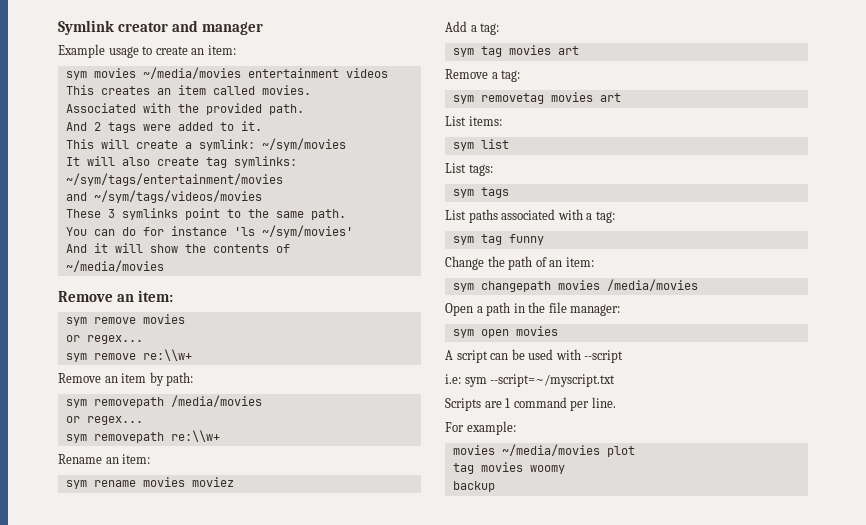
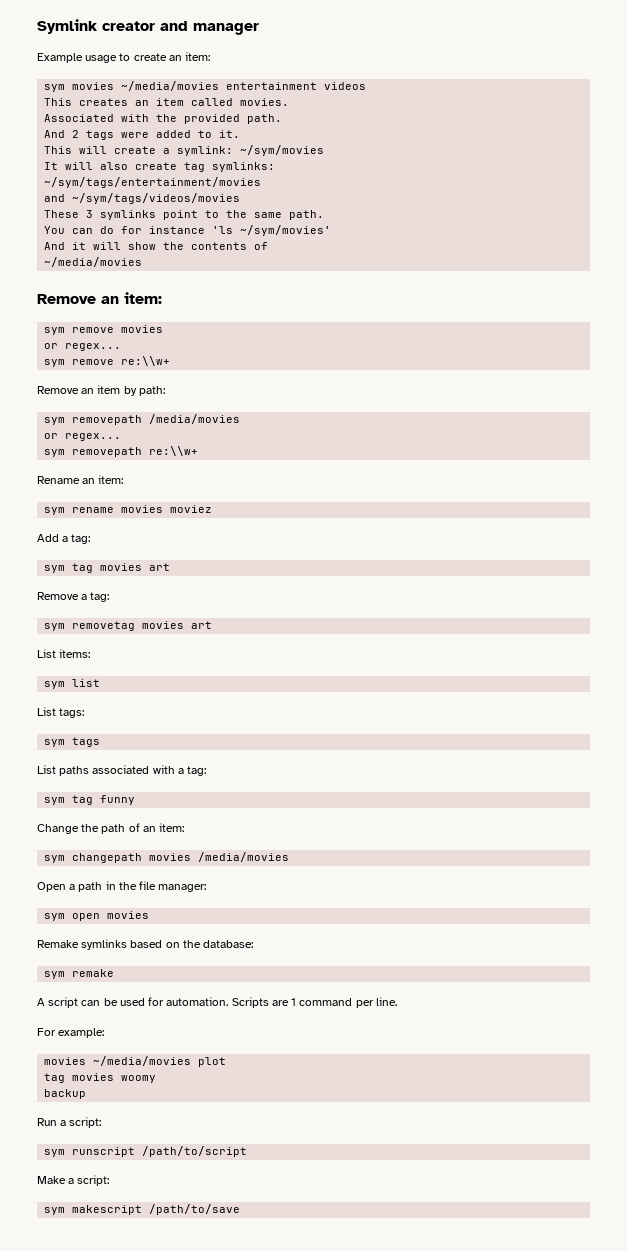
+ Remake symlinks based on the database:
+ sym remake
- A script can be used with --script
- i.e: sym --script=~/myscript.txt
- Scripts are 1 command per line.
+ A script can be used for automation. Scripts are 1 command per line.
+ Run a script:
+ sym runscript /path/to/script
+ Make a script:
+ sym makescript /path/to/save

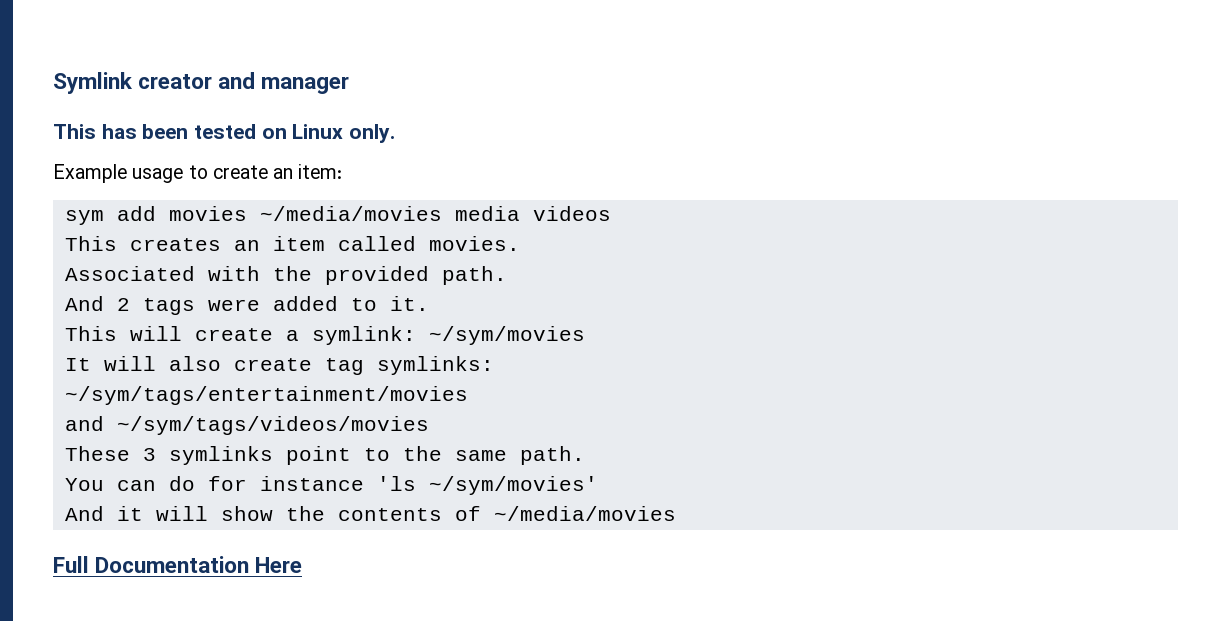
+ This has been tested on Linux only.
- sym movies ~/media/movies entertainment videos
+ sym add movies ~/media/movies media videos
- And it will show the contents of
- ~/media/movies
+ And it will show the contents of ~/media/movies
- Remove an item:
- sym remove movies
- or regex...
- sym remove re:\\w+
- Remove an item by path:
- sym removepath /media/movies
- or regex...
- sym removepath re:\\w+
- Rename an item:
- sym rename movies moviez
- Add a tag:
- sym tag movies art
- Remove a tag:
- sym removetag movies art
- List items:
- sym list
- List tags:
- sym tags
- List paths associated with a tag:
- sym tag funny
- Change the path of an item:
- sym changepath movies /media/movies
- Open a path in the file manager:
- sym open movies
- Remake symlinks based on the database:
- sym remake
- A script can be used for automation. Scripts are 1 command per line.
- For example:
- movies ~/media/movies plot
- tag movies woomy
- backup
- Run a script:
- sym runscript /path/to/script
- Make a script:
- sym makescript /path/to/save
+ Full Documentation Here

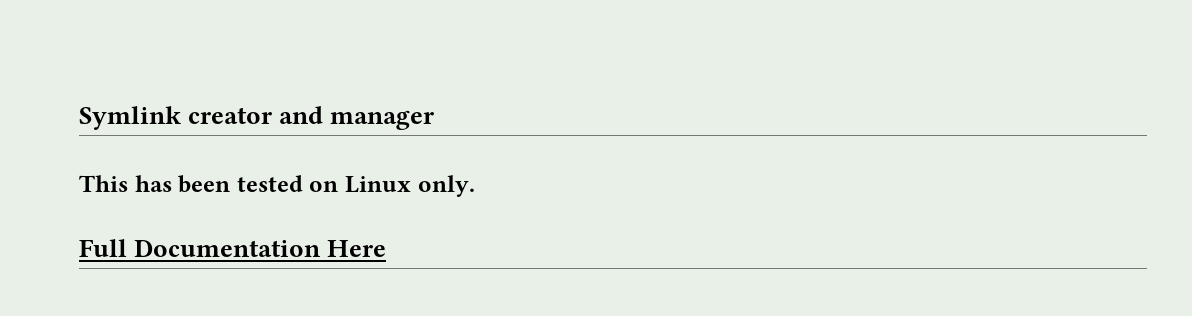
- Example usage to create an item:
- sym add movies ~/media/movies media videos
- This creates an item called movies.
- Associated with the provided path.
- And 2 tags were added to it.
- This will create a symlink: ~/sym/movies
- It will also create tag symlinks:
- ~/sym/tags/entertainment/movies
- and ~/sym/tags/videos/movies
- These 3 symlinks point to the same path.
- You can do for instance 'ls ~/sym/movies'
- And it will show the contents of ~/media/movies

